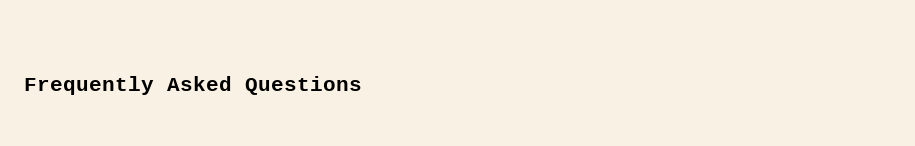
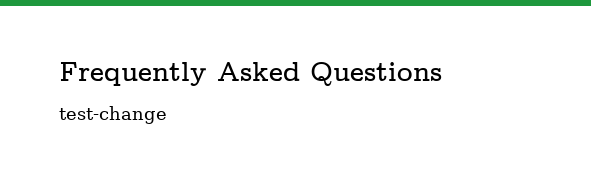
+ test-change

